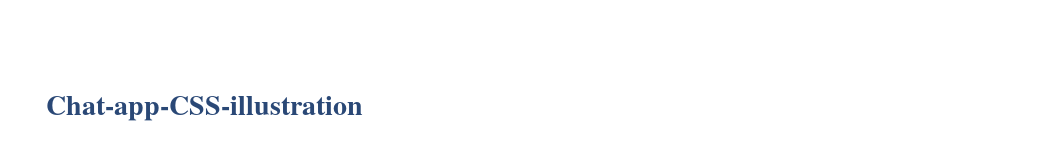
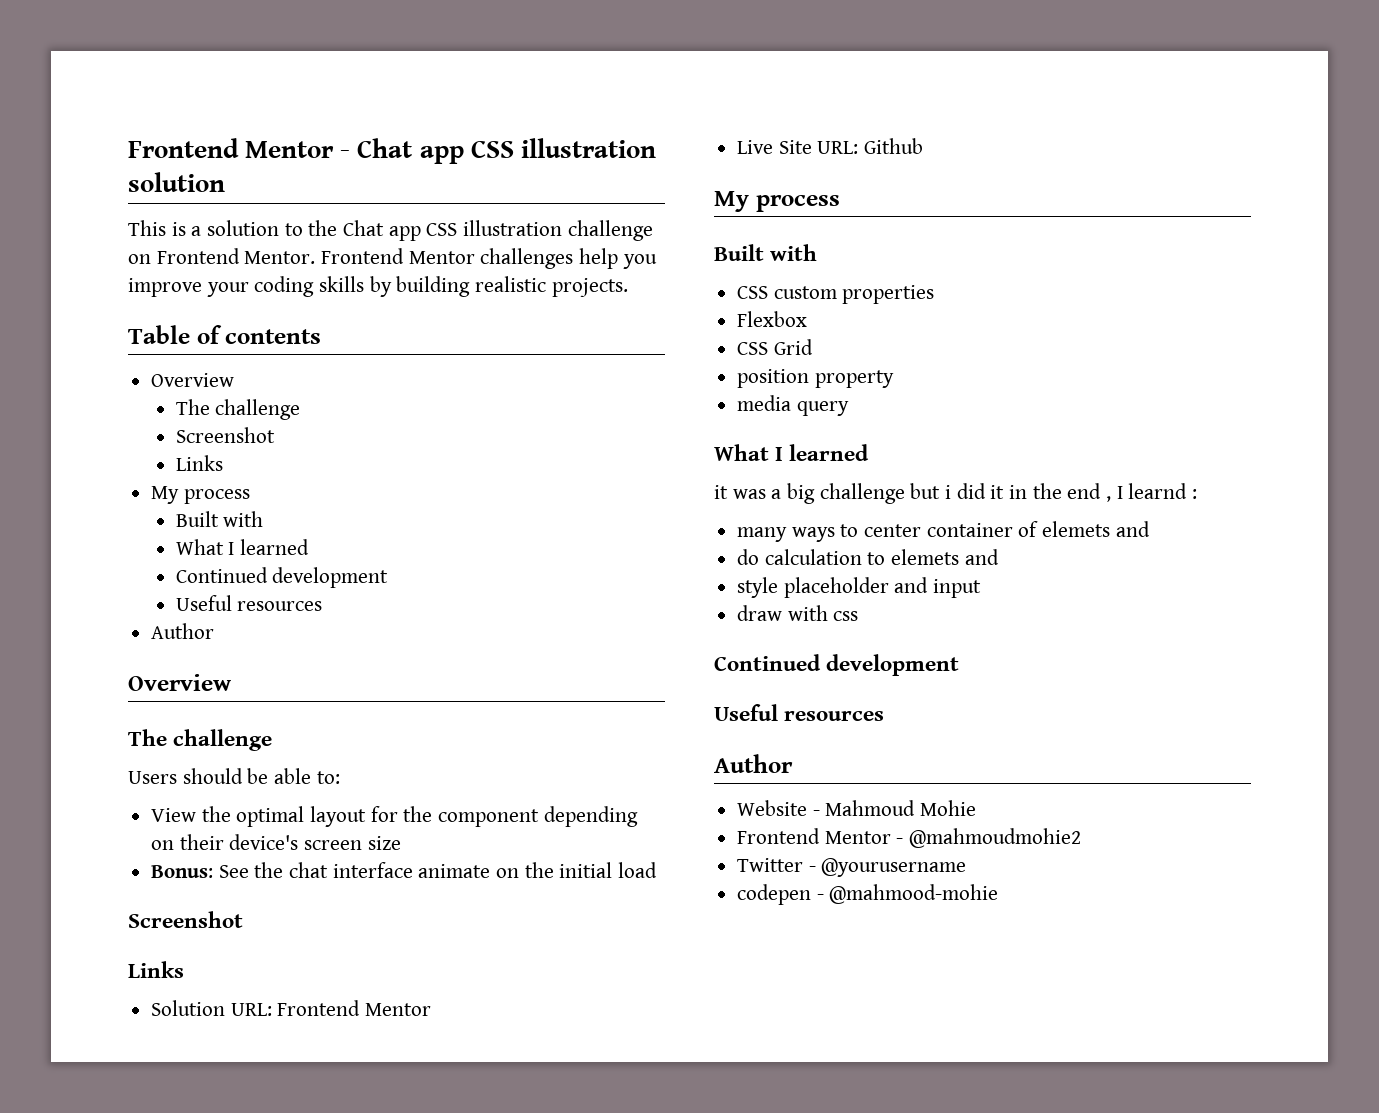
- Chat-app-CSS-illustration
+ Frontend Mentor - Chat app CSS illustration solution
+ This is a solution to the Chat app CSS illustration challenge on Frontend Mentor. Frontend Mentor challenges help you improve your coding skills by building realistic projects.
+ Table of contents
+ Overview
+ The challenge
+ Screenshot
+ Links
+ My process
+ Built with
+ What I learned
+ Continued development
+ Useful resources
+ Author
+ Overview
+ The challenge
+ Users should be able to:
+ View the optimal layout for the component depending on their device's screen size
+ Bonus: See the chat interface animate on the initial load
+ Screenshot
+ Links
+ Solution URL: Frontend Mentor
+ Live Site URL: Github
+ My process
+ Built with
+ CSS custom properties
+ Flexbox
+ CSS Grid
+ position property
+ media query
+ What I learned
+ it was a big challenge but i did it in the end , I learnd :
+ many ways to center container of elemets and
+ do calculation to elemets and
+ style placeholder and input
+ draw with css
+ Continued development
+ Useful resources
+ Author
+ Website - Mahmoud Mohie
+ Frontend Mentor - @mahmoudmohie2
+ Twitter - @yourusername
+ codepen - @mahmood-mohie

